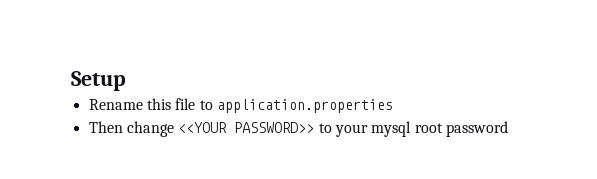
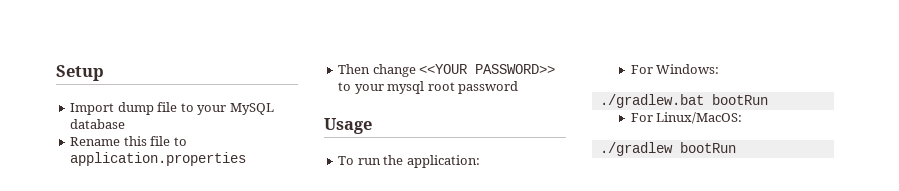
+ Import dump file to your MySQL database
+ Usage
+ To run the application:
+ For Windows:
+ ./gradlew.bat bootRun
+ For Linux/MacOS:
+ ./gradlew bootRun

